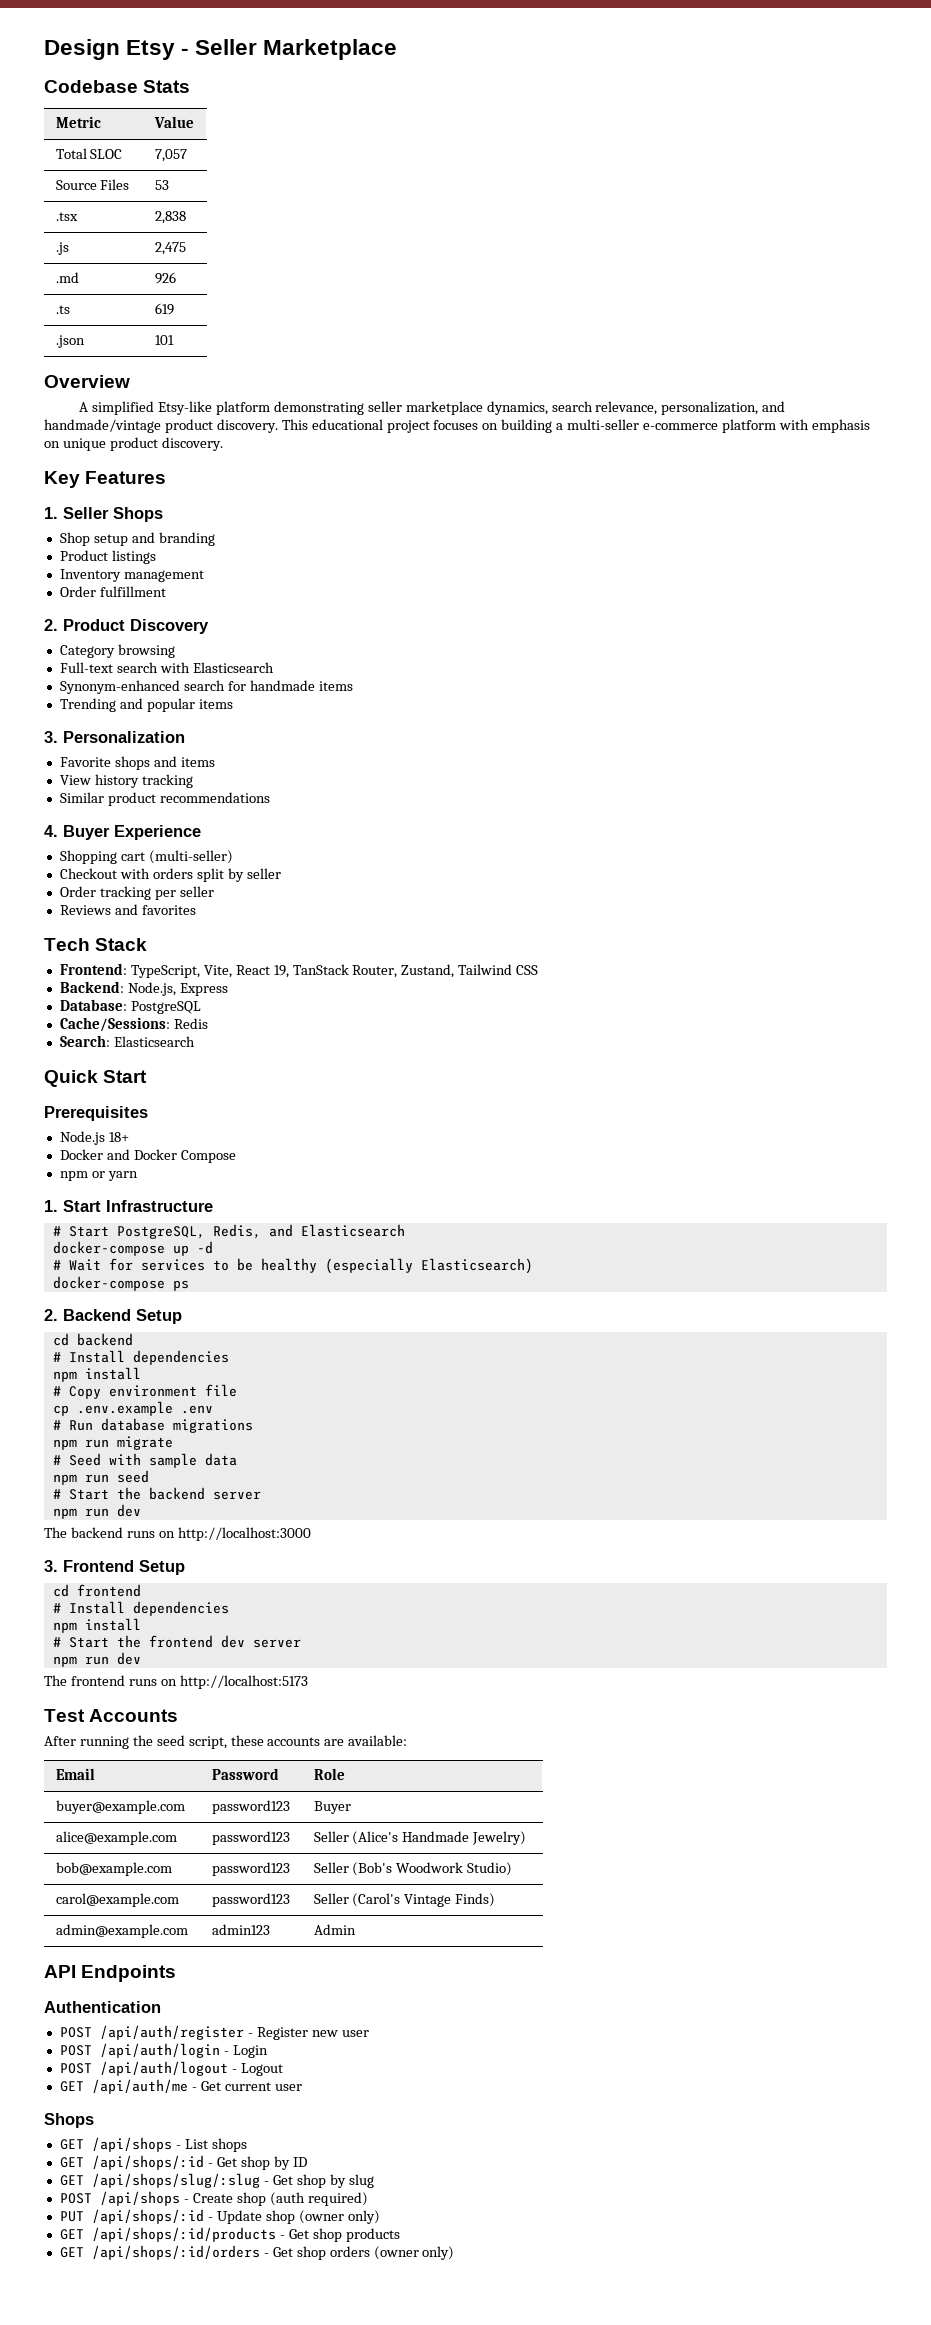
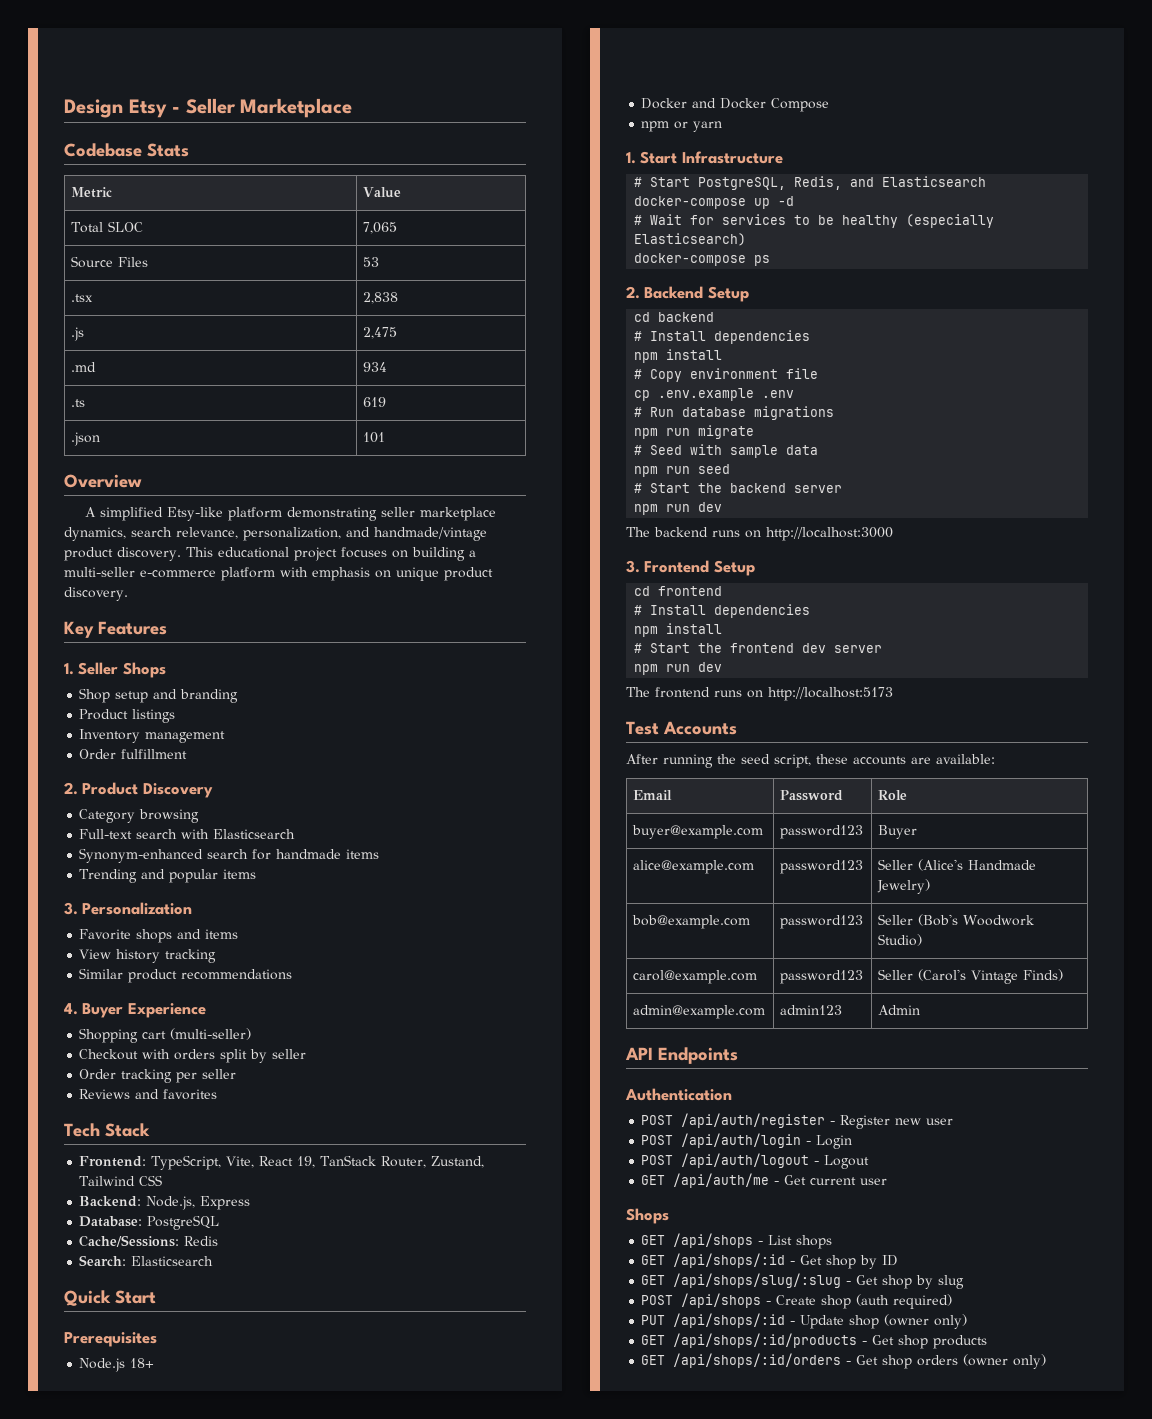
- Total SLOC | 7,057
+ Total SLOC | 7,065
- .md | 926
+ .md | 934

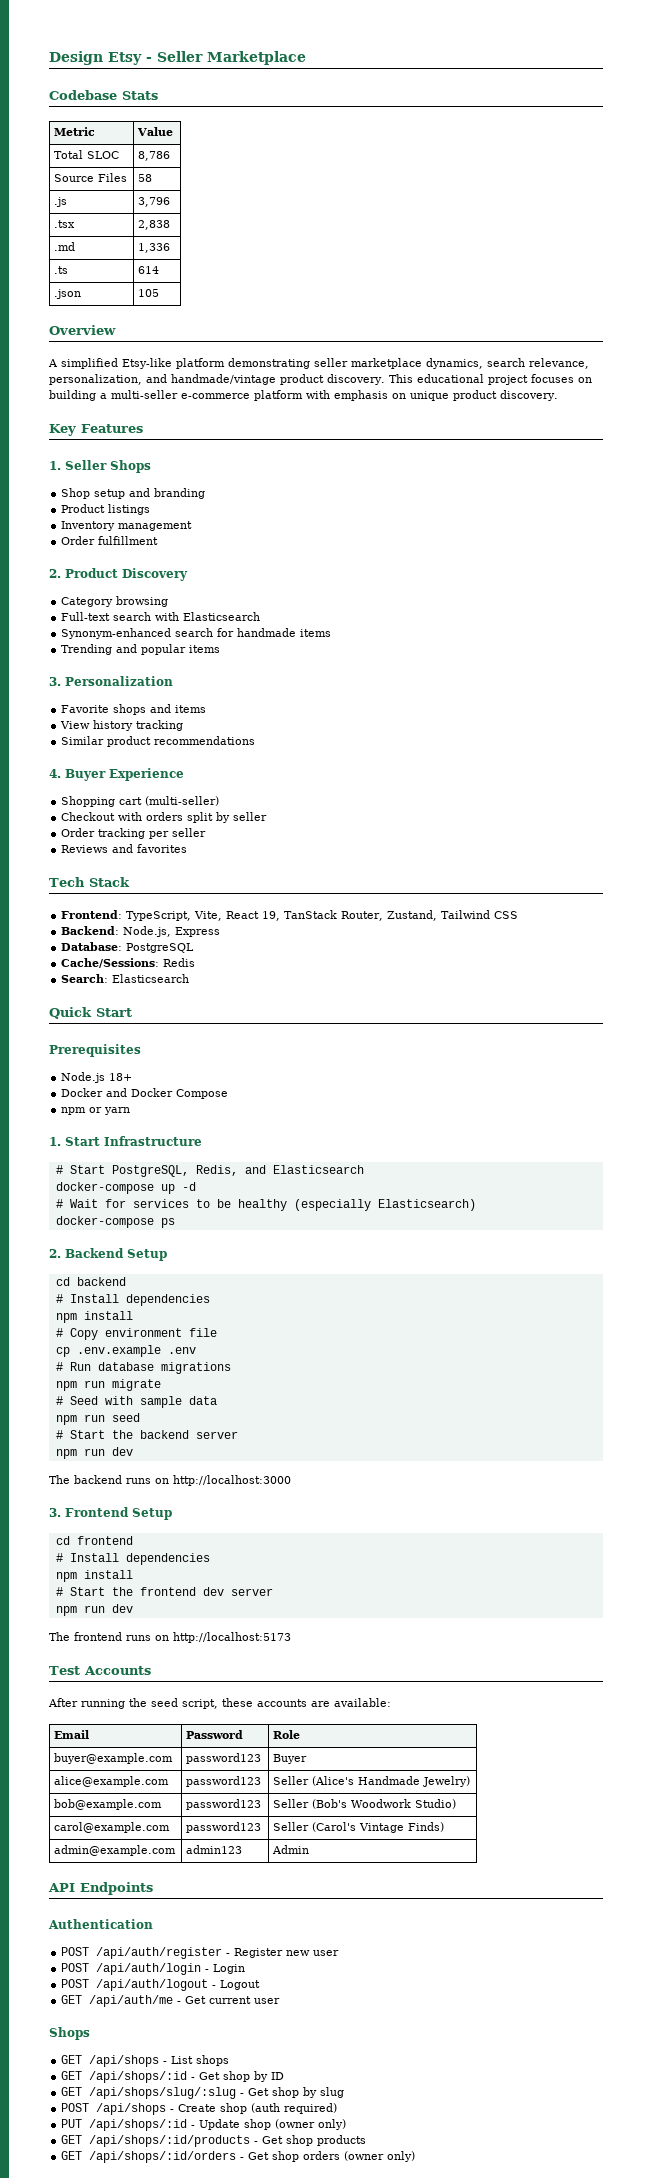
- Total SLOC | 7,065
+ Total SLOC | 8,786
- Source Files | 53
+ Source Files | 58
+ .js | 3,796
- .js | 2,475
- .md | 934
+ .md | 1,336
- .ts | 619
+ .ts | 614
- .json | 101
+ .json | 105

